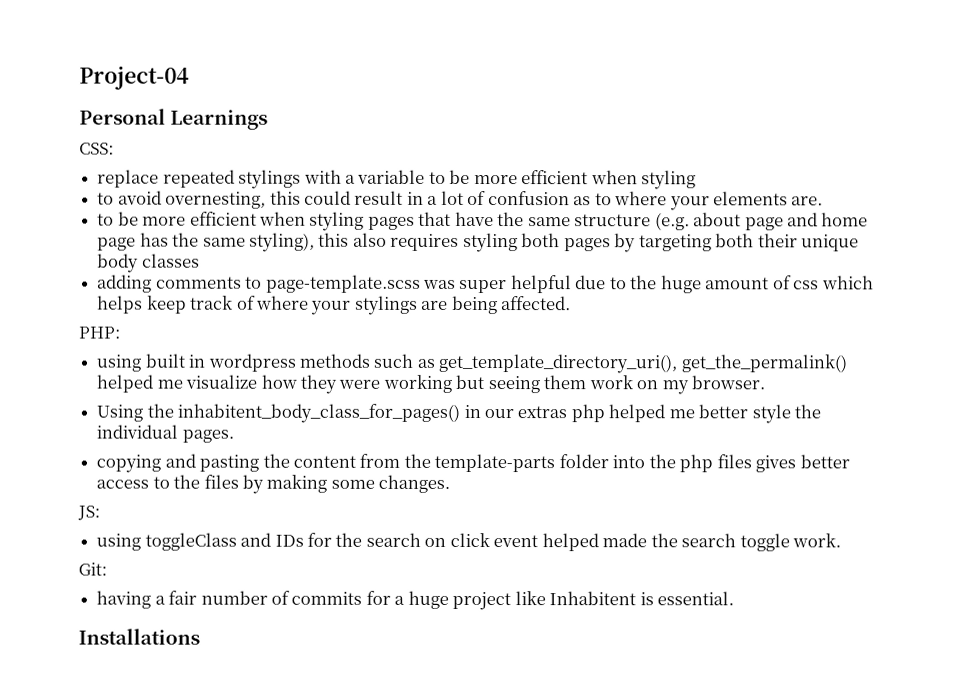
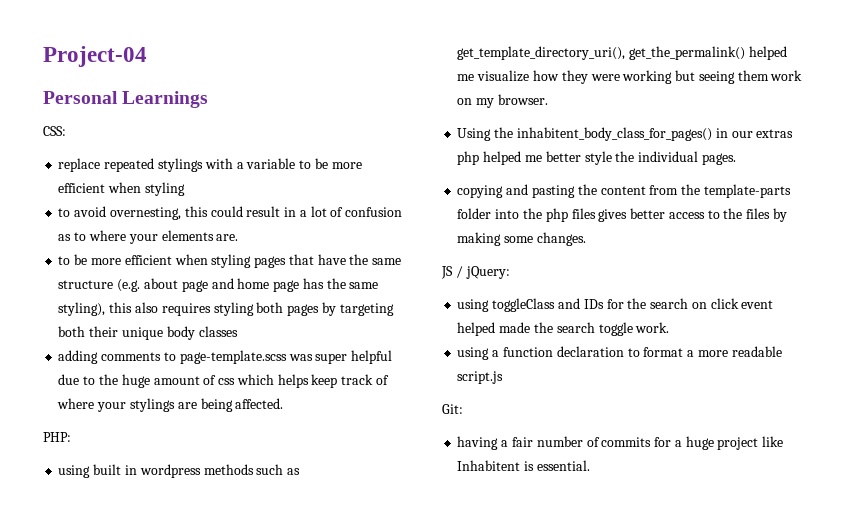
- JS:
+ JS / jQuery:
+ using a function declaration to format a more readable script.js
- Installations

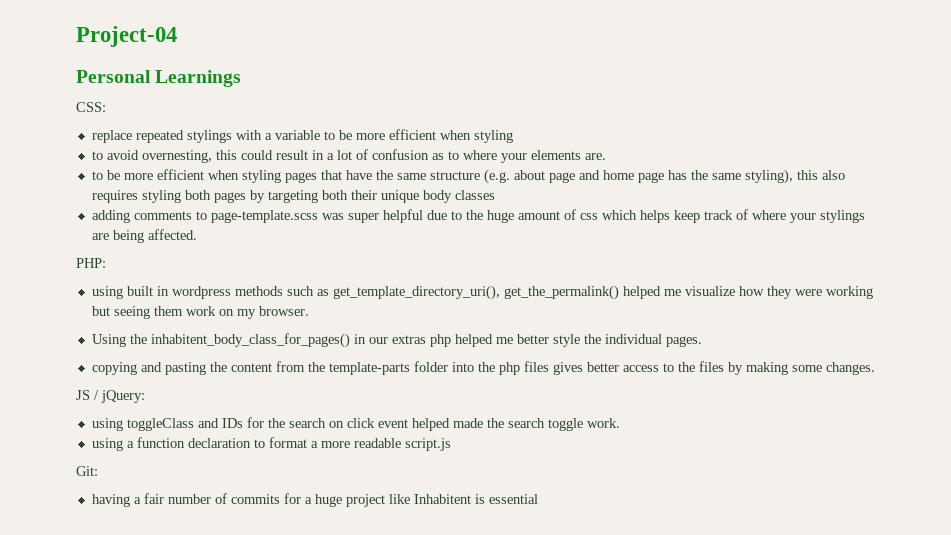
- having a fair number of commits for a huge project like Inhabitent is essential.
+ having a fair number of commits for a huge project like Inhabitent is essential

